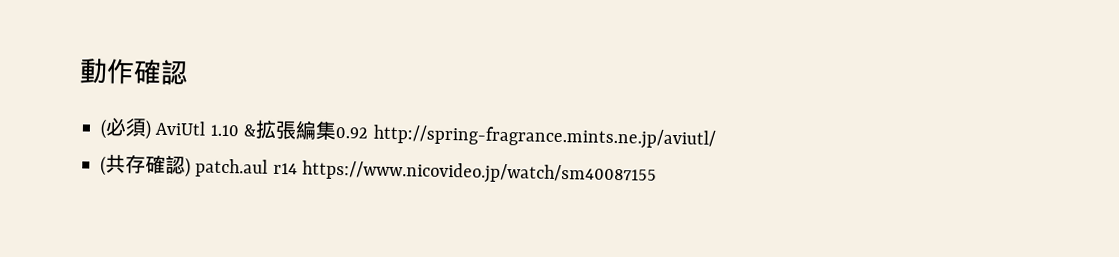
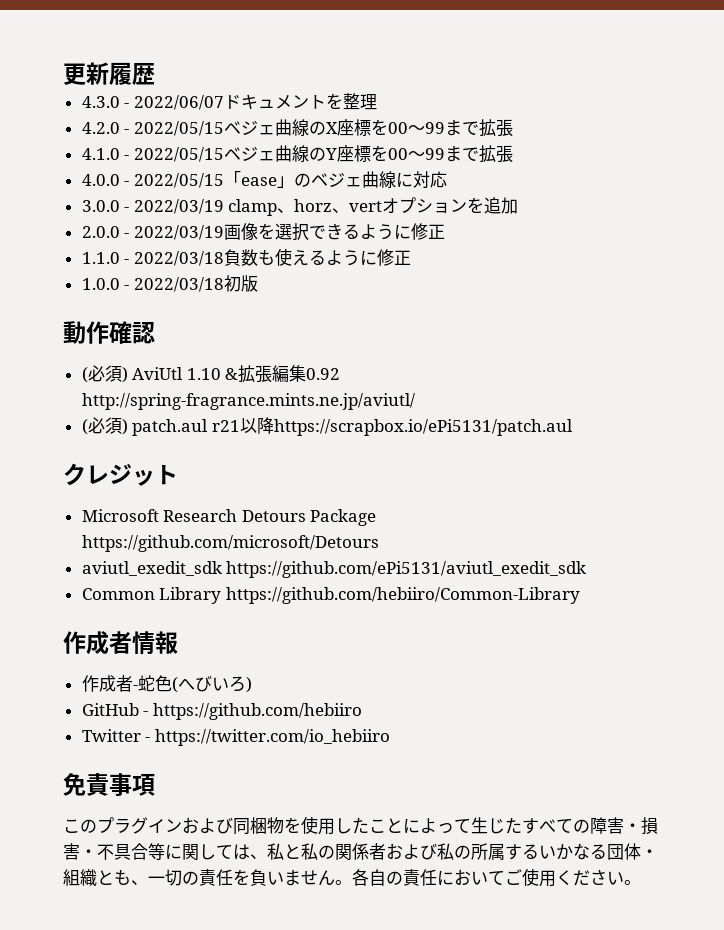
+ 更新履歴
+ 4.3.0 - 2022/06/07ドキュメントを整理
+ 4.2.0 - 2022/05/15ベジェ曲線のX座標を00～99まで拡張
+ 4.1.0 - 2022/05/15ベジェ曲線のY座標を00～99まで拡張
+ 4.0.0 - 2022/05/15「ease」のベジェ曲線に対応
+ 3.0.0 - 2022/03/19 clamp、horz、vertオプションを追加
+ 2.0.0 - 2022/03/19画像を選択できるように修正
+ 1.1.0 - 2022/03/18負数も使えるように修正
+ 1.0.0 - 2022/03/18初版
- (共存確認) patch.aul r14 https://www.nicovideo.jp/watch/sm40087155
+ (必須) patch.aul r21以降https://scrapbox.io/ePi5131/patch.aul
+ クレジット
+ Microsoft Research Detours Package https://github.com/microsoft/Detours
+ aviutl_exedit_sdk https://github.com/ePi5131/aviutl_exedit_sdk
+ Common Library https://github.com/hebiiro/Common-Library
+ 作成者情報
+ 作成者-蛇色(へびいろ)
+ GitHub - https://github.com/hebiiro
+ Twitter - https://twitter.com/io_hebiiro
+ 免責事項
+ このプラグインおよび同梱物を使用したことによって生じたすべての障害・損害・不具合等に関しては、私と私の関係者および私の所属するいかなる団体・組織とも、一切の責任を負いません。各自の責任においてご使用ください。

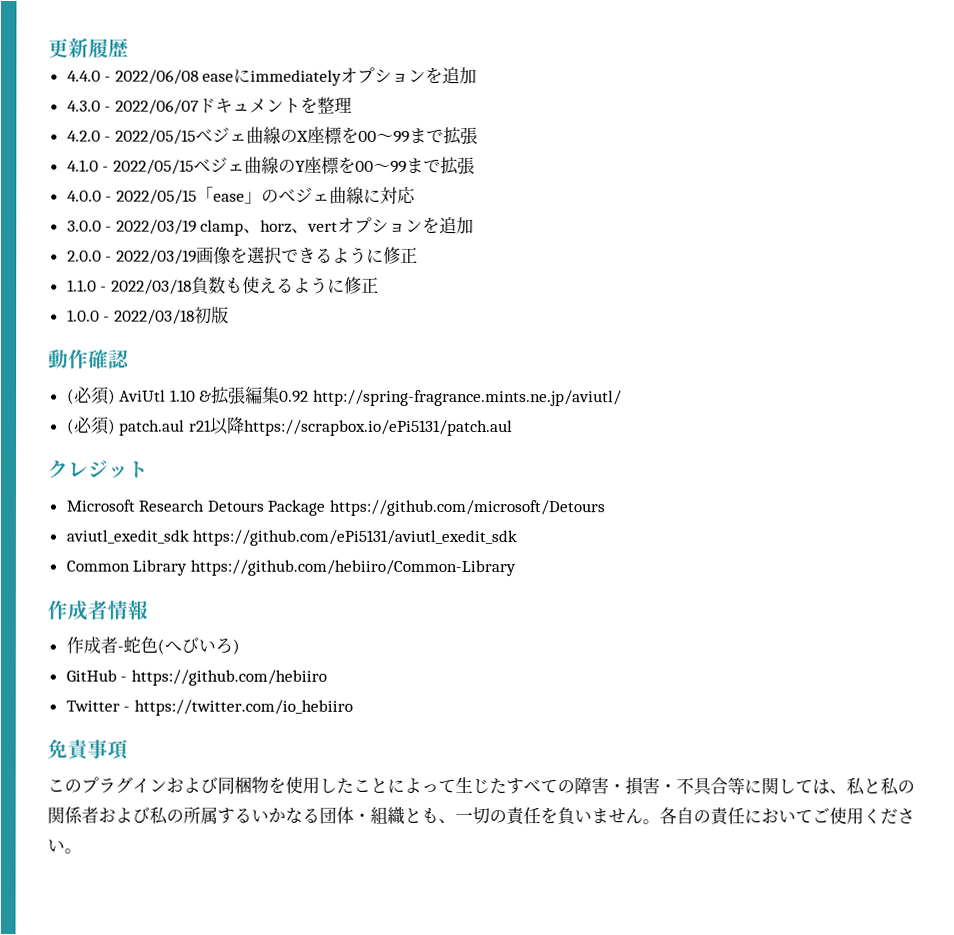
+ 4.4.0 - 2022/06/08 easeにimmediatelyオプションを追加

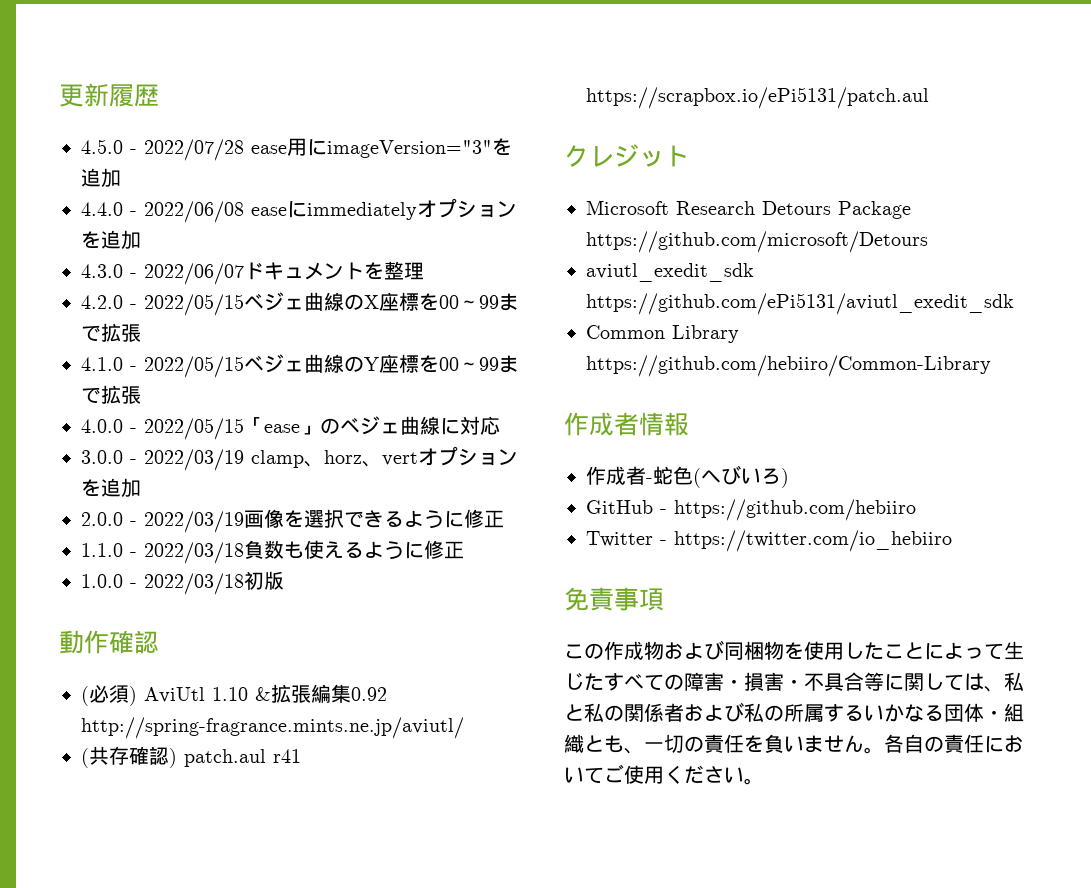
+ 4.5.0 - 2022/07/28 ease用にimageVersion="3"を追加
- (必須) patch.aul r21以降https://scrapbox.io/ePi5131/patch.aul
+ (共存確認) patch.aul r41 https://scrapbox.io/ePi5131/patch.aul
- このプラグインおよび同梱物を使用したことによって生じたすべての障害・損害・不具合等に関しては、私と私の関係者および私の所属するいかなる団体・組織とも、一切の責任を負いません。
+ この作成物および同梱物を使用したことによって生じたすべての障害・損害・不具合等に関しては、私と私の関係者および私の所属するいかなる団体・組織とも、一切の責任を負いません。

